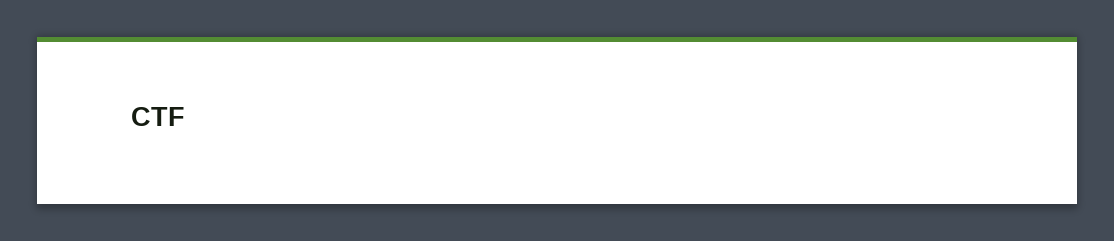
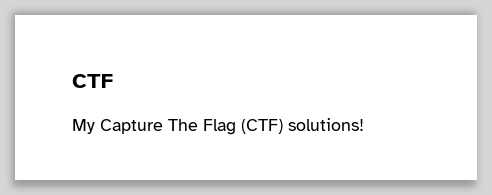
+ My Capture The Flag (CTF) solutions!

